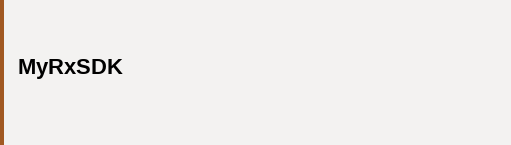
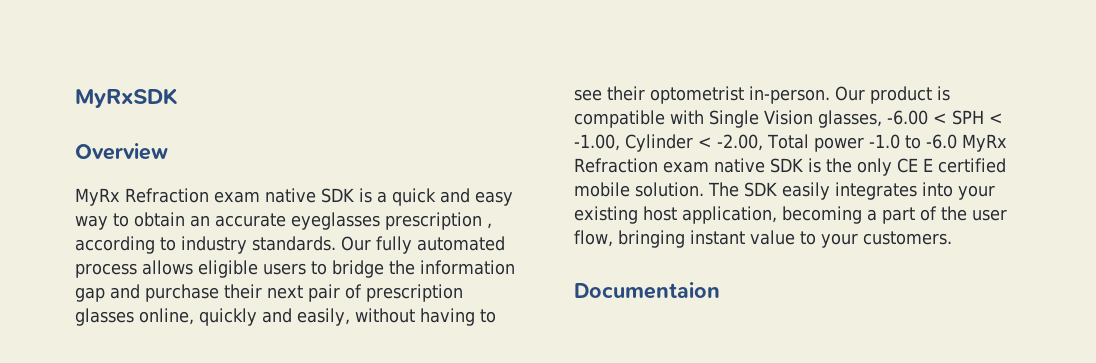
+ Overview
+ MyRx Refraction exam native SDK is a quick and easy way to obtain an accurate eyeglasses prescription , according to industry standards. Our fully automated process allows eligible users to bridge the information gap and purchase their next pair of prescription glasses online, quickly and easily, without having to see their optometrist in-person. Our product is compatible with Single Vision glasses, -6.00 < SPH < -1.00, Cylinder < -2.00, Total power -1.0 to -6.0 MyRx Refraction exam native SDK is the only CE E certified mobile solution. The SDK easily integrates into your existing host application, becoming a part of the user flow, bringing instant value to your customers.
+ Documentaion

